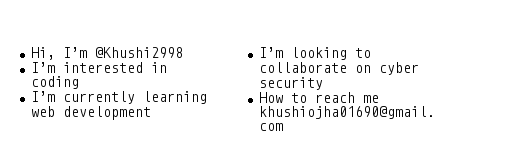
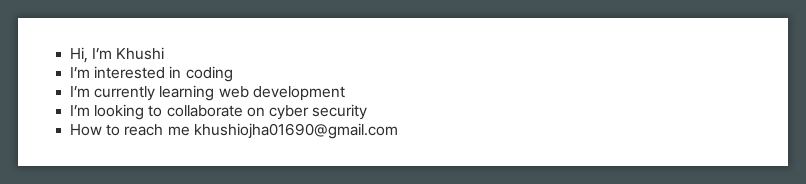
- Hi, I’m @Khushi2998
+ Hi, I’m Khushi

